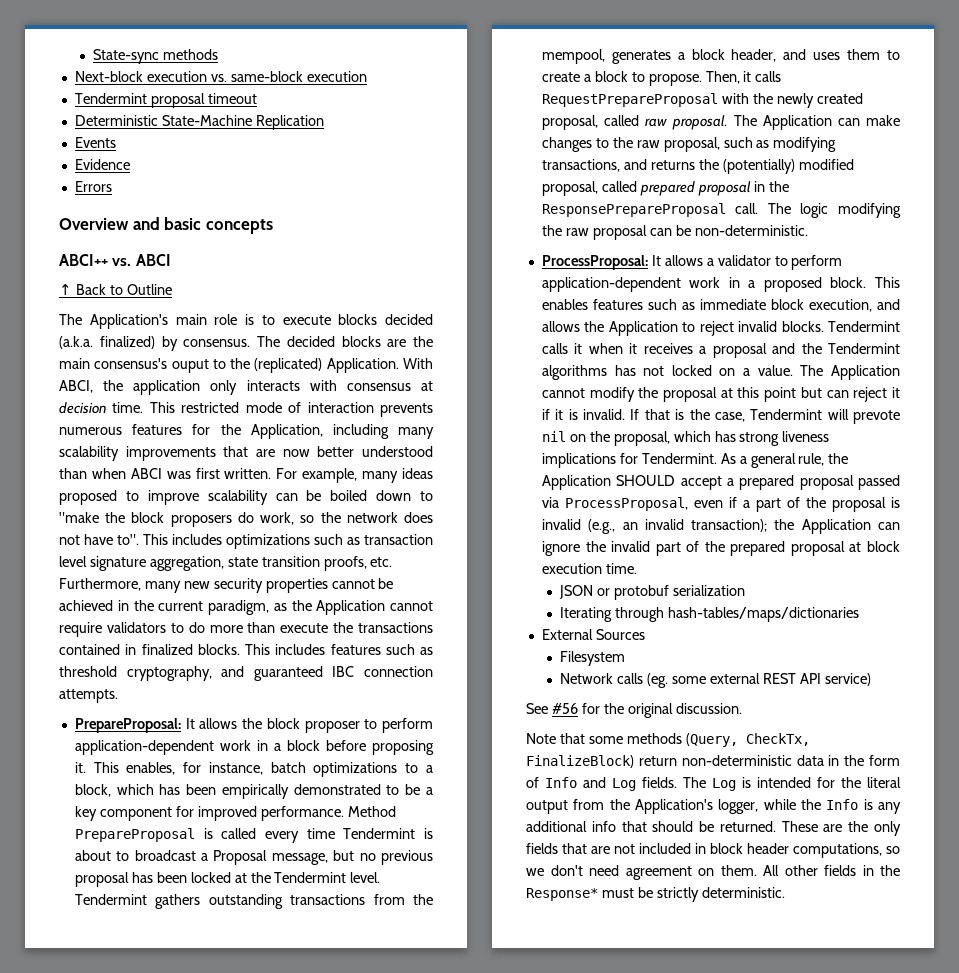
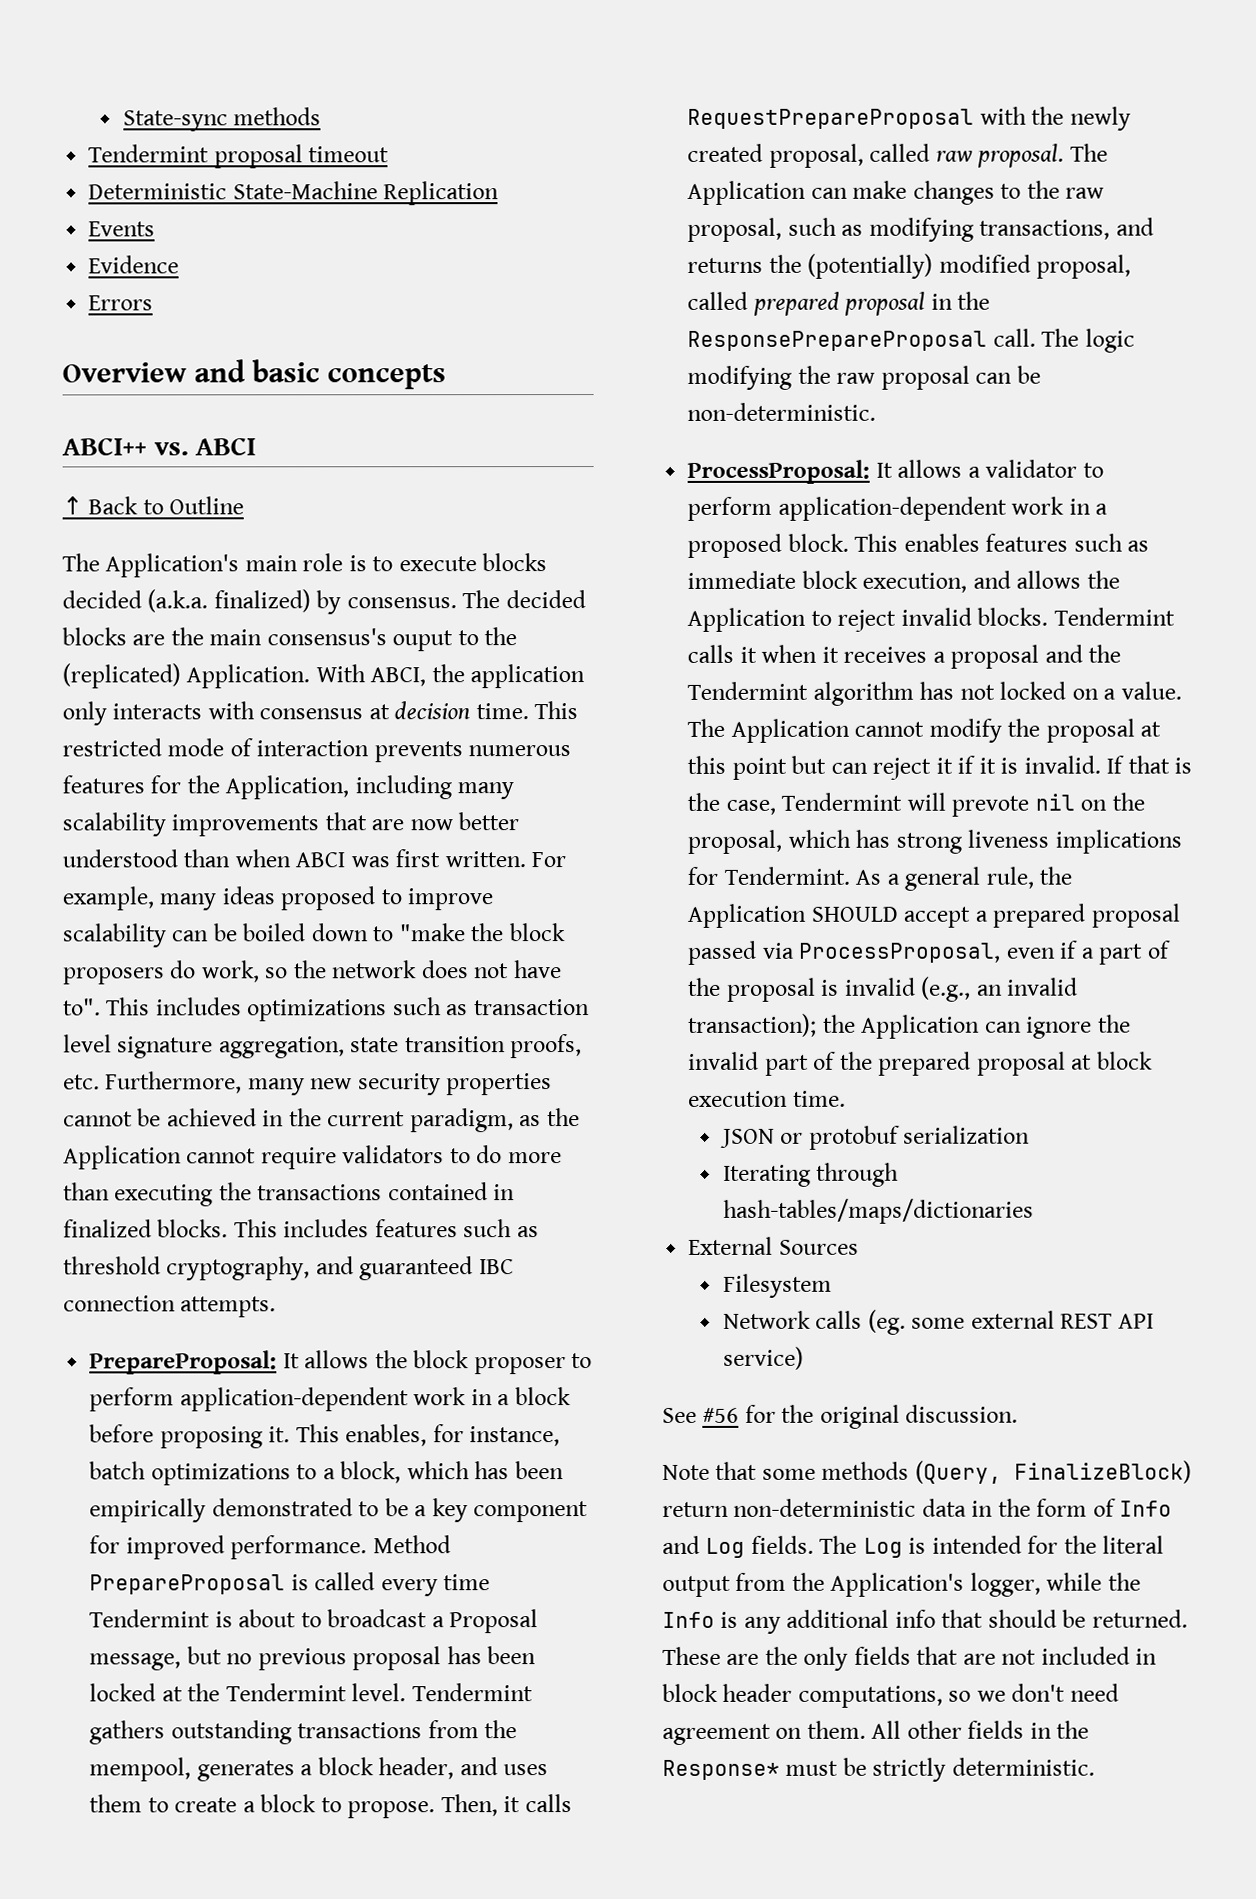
- Next-block execution vs. same-block execution
- This includes optimizations such as transaction level signature aggregation, state transition proofs, etc. Furthermore, many new security properties cannot be achieved in the current paradigm, as the Application cannot require validators to do more than execute the transactions contained in finalized blocks.
+ This includes optimizations such as transaction level signature aggregation, state transition proofs, etc. Furthermore, many new security properties cannot be achieved in the current paradigm, as the Application cannot require validators to do more than executing the transactions contained in finalized blocks.
- Tendermint calls it when it receives a proposal and the Tendermint algorithms has not locked on a value.
+ Tendermint calls it when it receives a proposal and the Tendermint algorithm has not locked on a value.
- Note that some methods (Query, CheckTx, FinalizeBlock) return non-deterministic data in the form of Info and Log fields.
+ Note that some methods (Query, FinalizeBlock) return non-deterministic data in the form of Info and Log fields.

